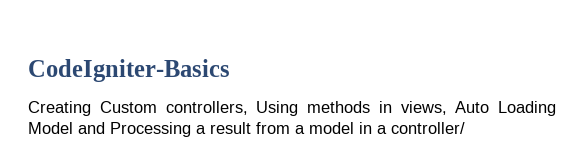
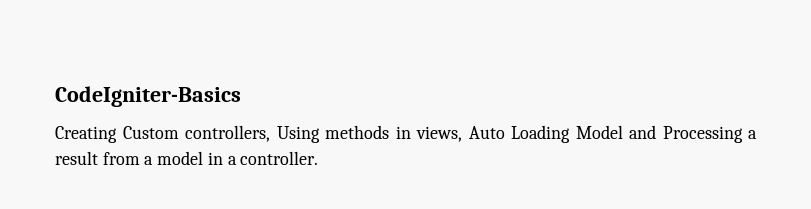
- Creating Custom controllers, Using methods in views, Auto Loading Model and Processing a result from a model in a controller/
+ Creating Custom controllers, Using methods in views, Auto Loading Model and Processing a result from a model in a controller.

